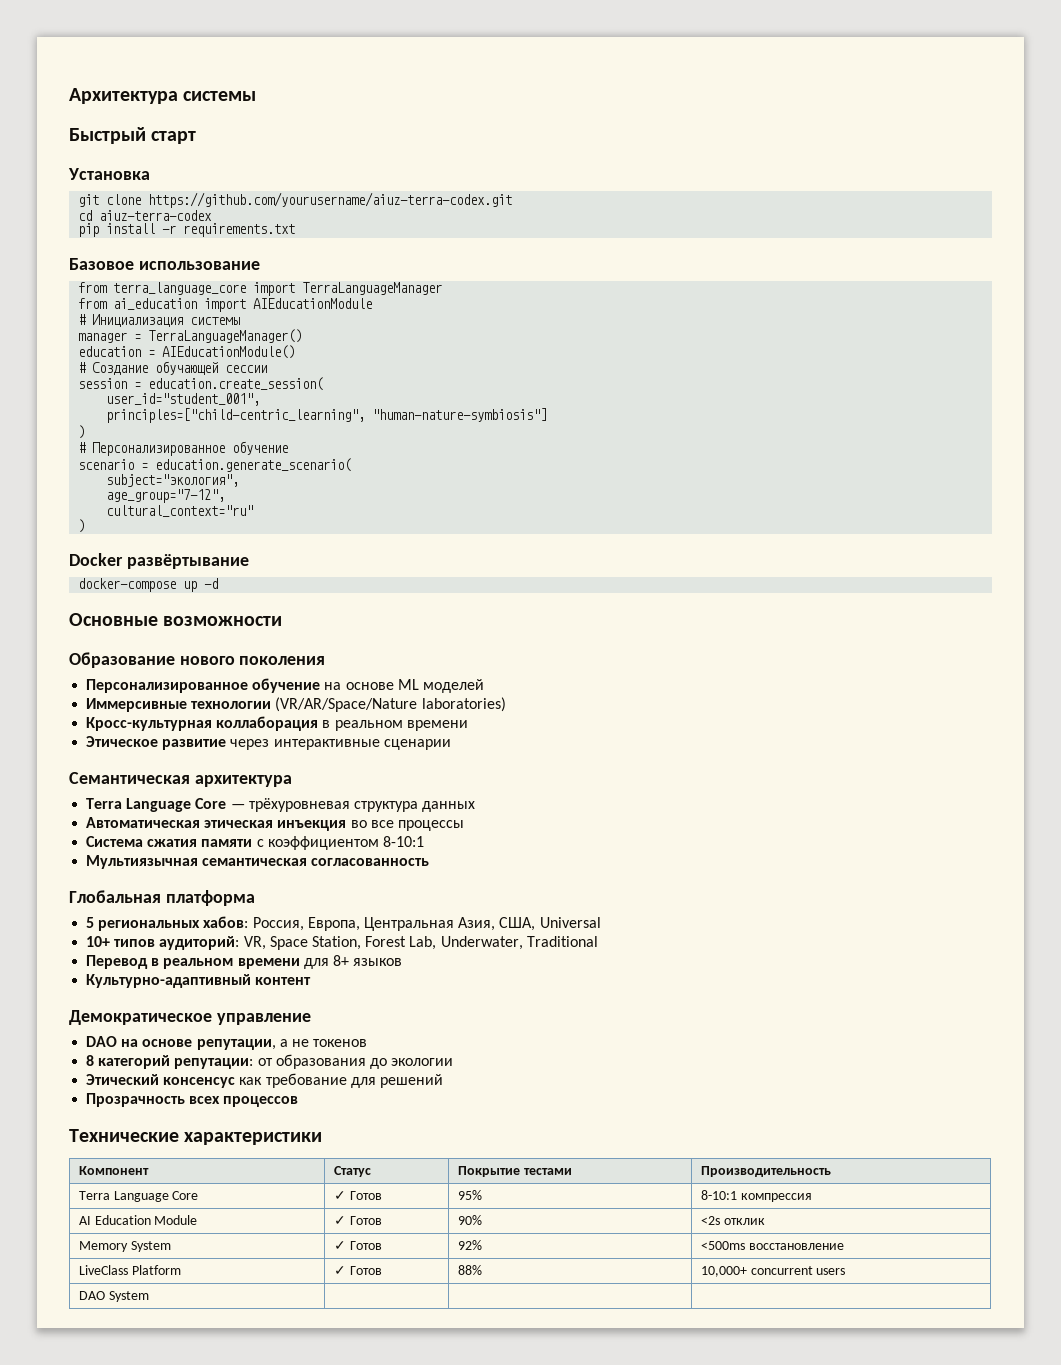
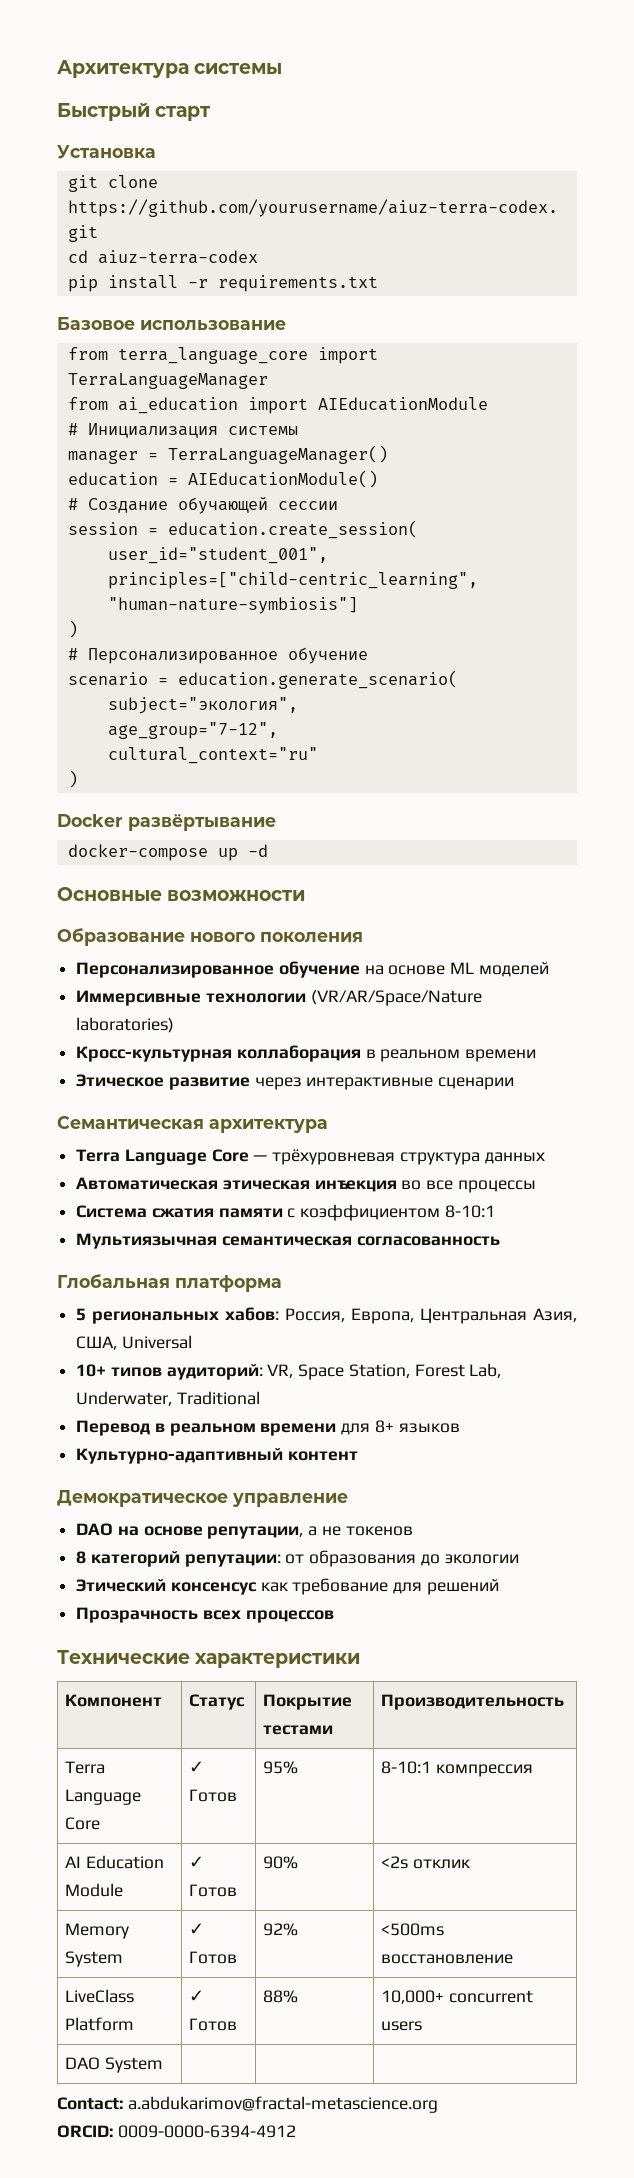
+ Contact: a.abdukarimov@fractal-metascience.org
+ ORCID: 0009-0000-6394-4912

